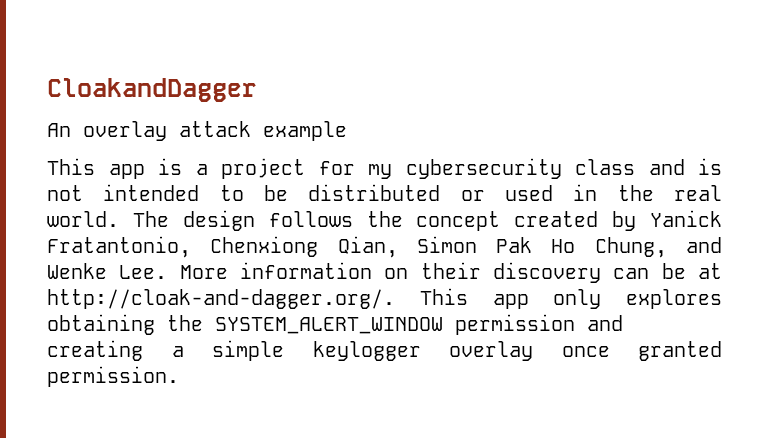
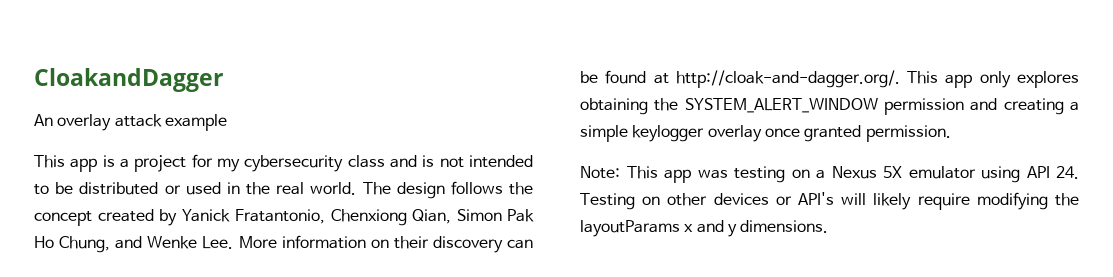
- The design follows the concept created by Yanick Fratantonio, Chenxiong Qian, Simon Pak Ho Chung, and Wenke Lee. More information on their discovery can be at http://cloak-and-dagger.org/. This app only explores obtaining the SYSTEM_ALERT_WINDOW permission and creating a simple keylogger overlay once granted permission.
+ The design follows the concept created by Yanick Fratantonio, Chenxiong Qian, Simon Pak Ho Chung, and Wenke Lee. More information on their discovery can be found at http://cloak-and-dagger.org/. This app only explores obtaining the SYSTEM_ALERT_WINDOW permission and creating a simple keylogger overlay once granted permission.
+ Note: This app was testing on a Nexus 5X emulator using API 24. Testing on other devices or API's will likely require modifying the layoutParams x and y dimensions.

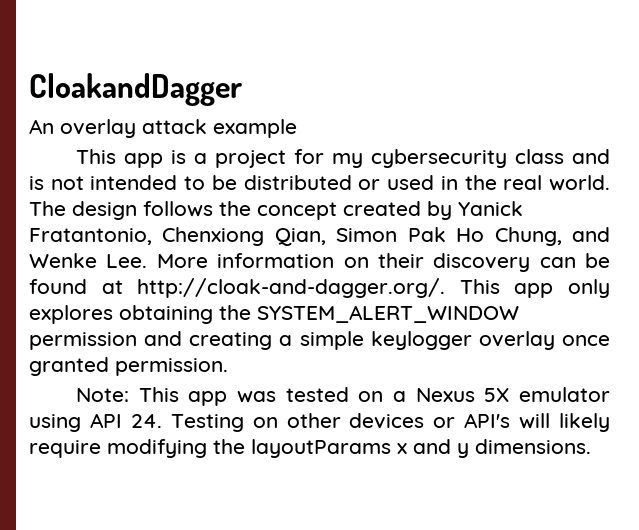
- Note: This app was testing on a Nexus 5X emulator using API 24. Testing on other devices or API's will likely require modifying the layoutParams x and y dimensions.
+ Note: This app was tested on a Nexus 5X emulator using API 24. Testing on other devices or API's will likely require modifying the layoutParams x and y dimensions.

